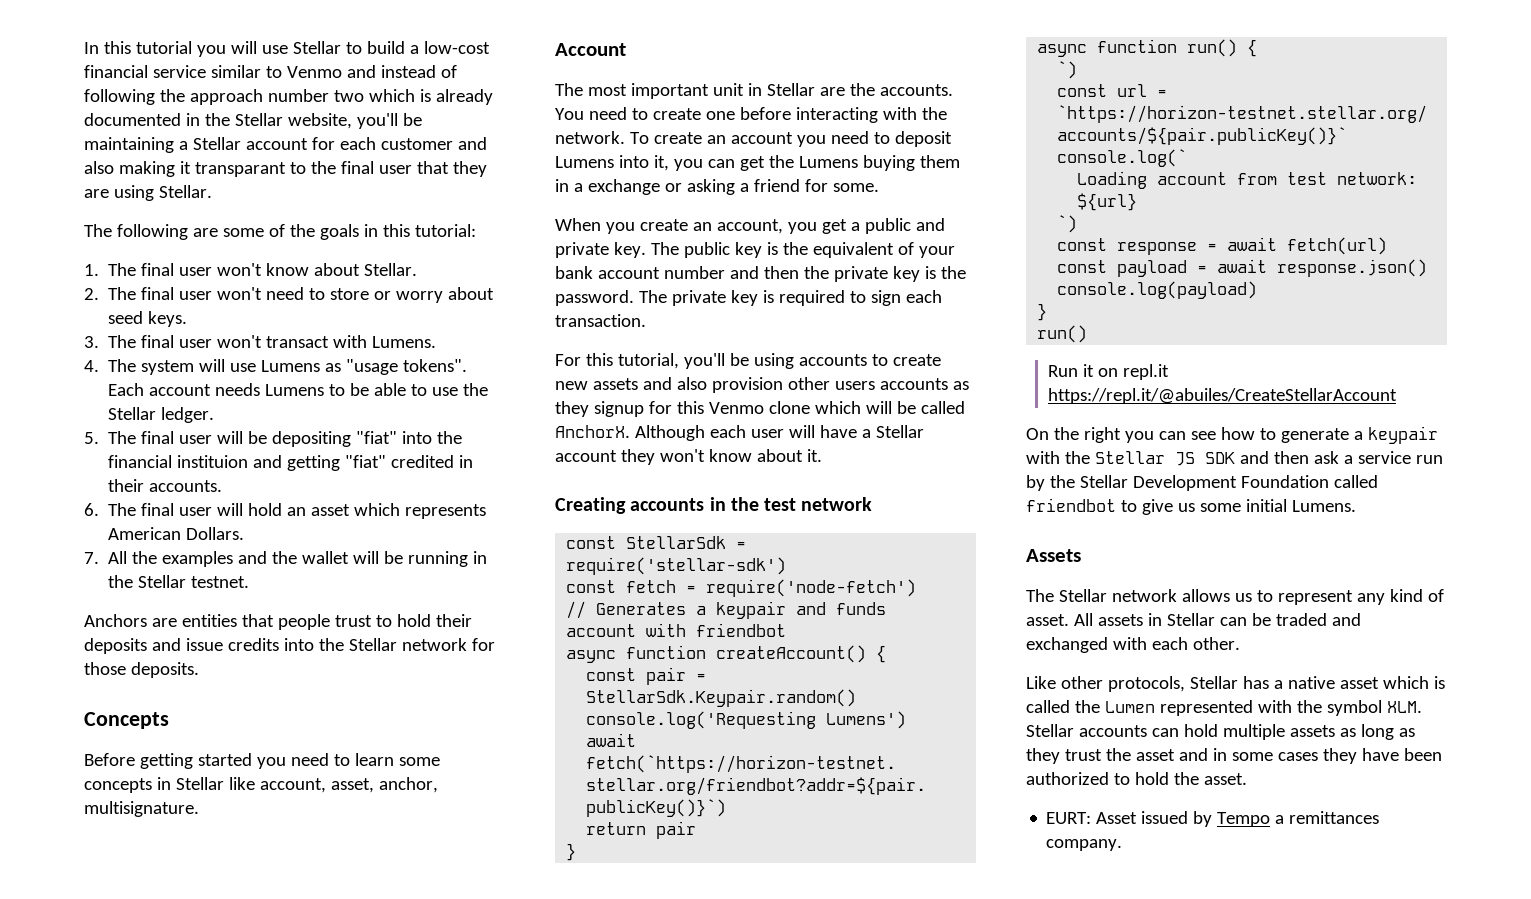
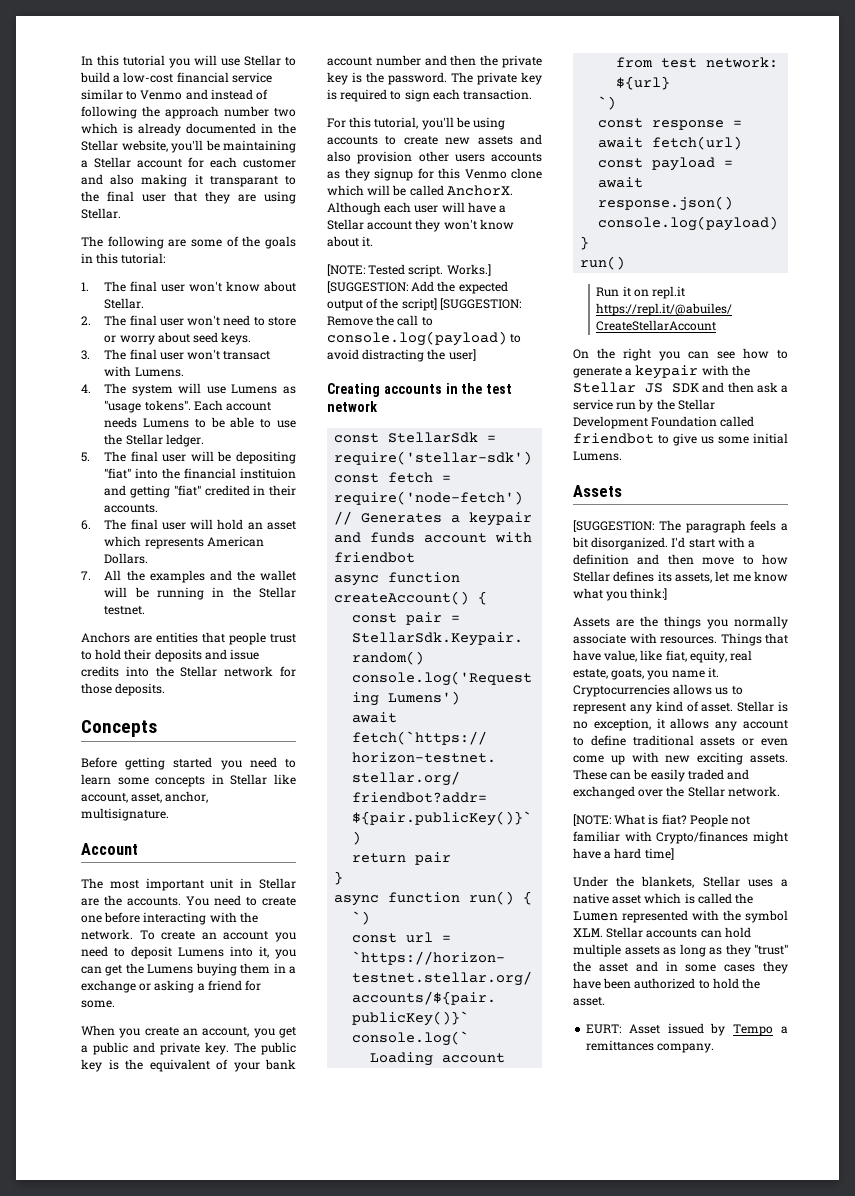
+ [NOTE: Tested script. Works.] [SUGGESTION: Add the expected output of the script] [SUGGESTION: Remove the call to console.log(payload) to avoid distracting the user]
- The Stellar network allows us to represent any kind of asset.
+ [SUGGESTION: The paragraph feels a bit disorganized. I'd start with a definition and then move to how Stellar defines its assets, let me know what you think:]
+ Assets are the things you normally associate with resources. Things that have value, like fiat, equity, real estate, goats, you name it. Cryptocurrencies allows us to represent any kind of asset.
- All assets in Stellar can be traded and exchanged with each other.
- Like other protocols, Stellar has a native asset which is called the Lumen represented with the symbol XLM. Stellar accounts can hold multiple assets as long as they trust the asset and in some cases they have been authorized to hold the asset.
+ Stellar is no exception, it allows any account to define traditional assets or even come up with new exciting assets. These can be easily traded and exchanged over the Stellar network.
+ [NOTE: What is fiat? People not familiar with Crypto/finances might have a hard time]
+ Under the blankets, Stellar uses a native asset which is called the Lumen represented with the symbol XLM. Stellar accounts can hold multiple assets as long as they "trust" the asset and in some cases they have been authorized to hold the asset.

